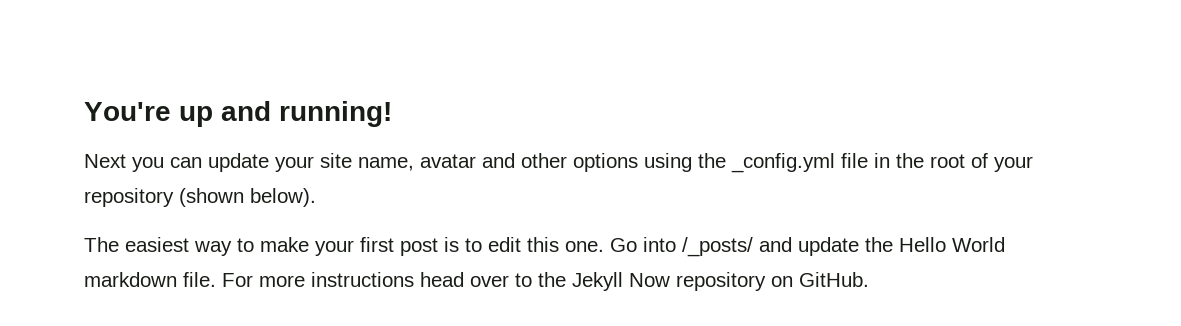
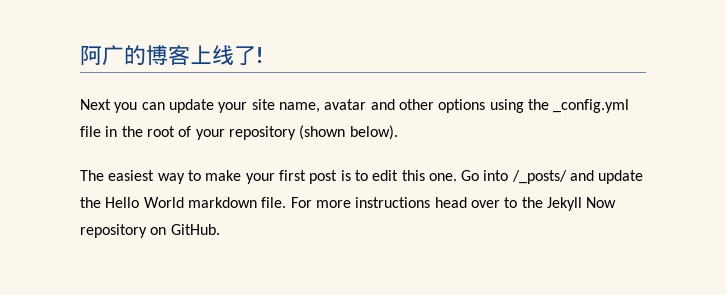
- You're up and running!
+ 阿广的博客上线了!

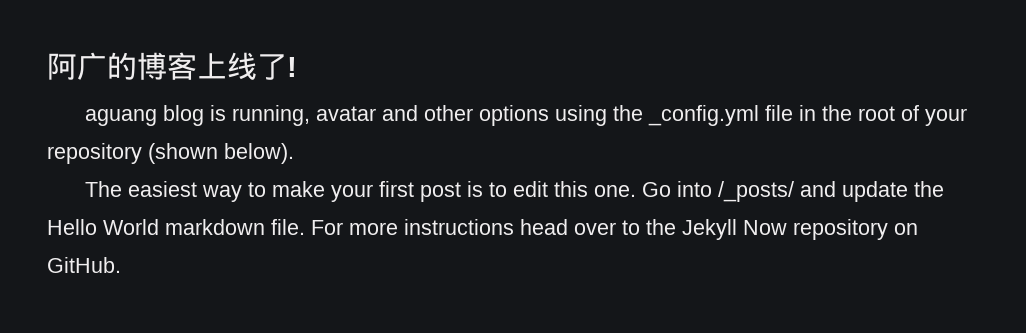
- Next you can update your site name, avatar and other options using the _config.yml file in the root of your repository (shown below).
+ aguang blog is running, avatar and other options using the _config.yml file in the root of your repository (shown below).

